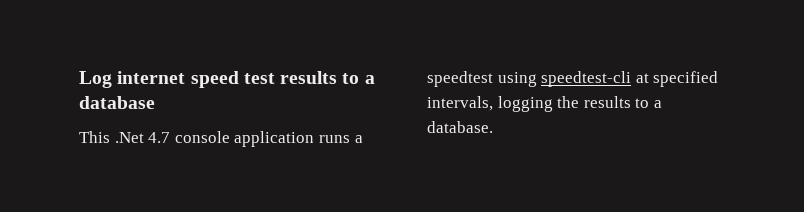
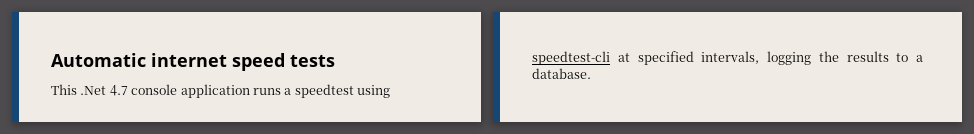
- Log internet speed test results to a database
+ Automatic internet speed tests

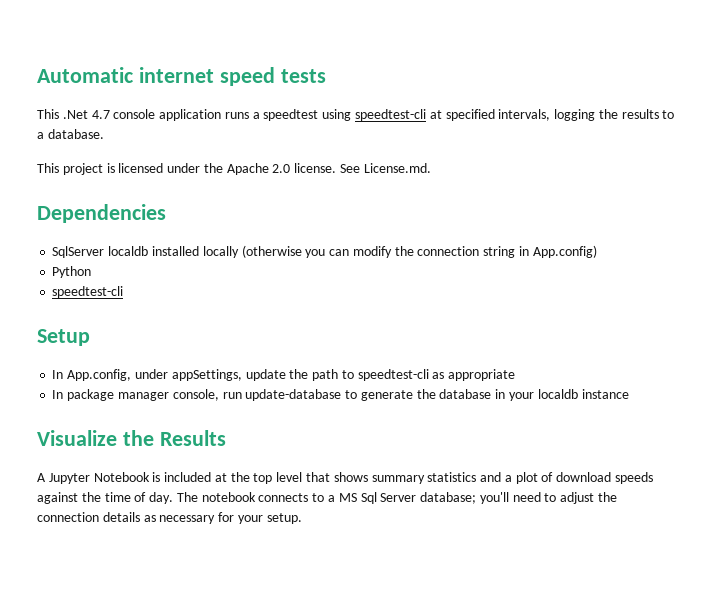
+ This project is licensed under the Apache 2.0 license. See License.md.
+ Dependencies
+ SqlServer localdb installed locally (otherwise you can modify the connection string in App.config)
+ Python
+ speedtest-cli
+ Setup
+ In App.config, under appSettings, update the path to speedtest-cli as appropriate
+ In package manager console, run update-database to generate the database in your localdb instance
+ Visualize the Results
+ A Jupyter Notebook is included at the top level that shows summary statistics and a plot of download speeds against the time of day. The notebook connects to a MS Sql Server database; you'll need to adjust the connection details as necessary for your setup.

